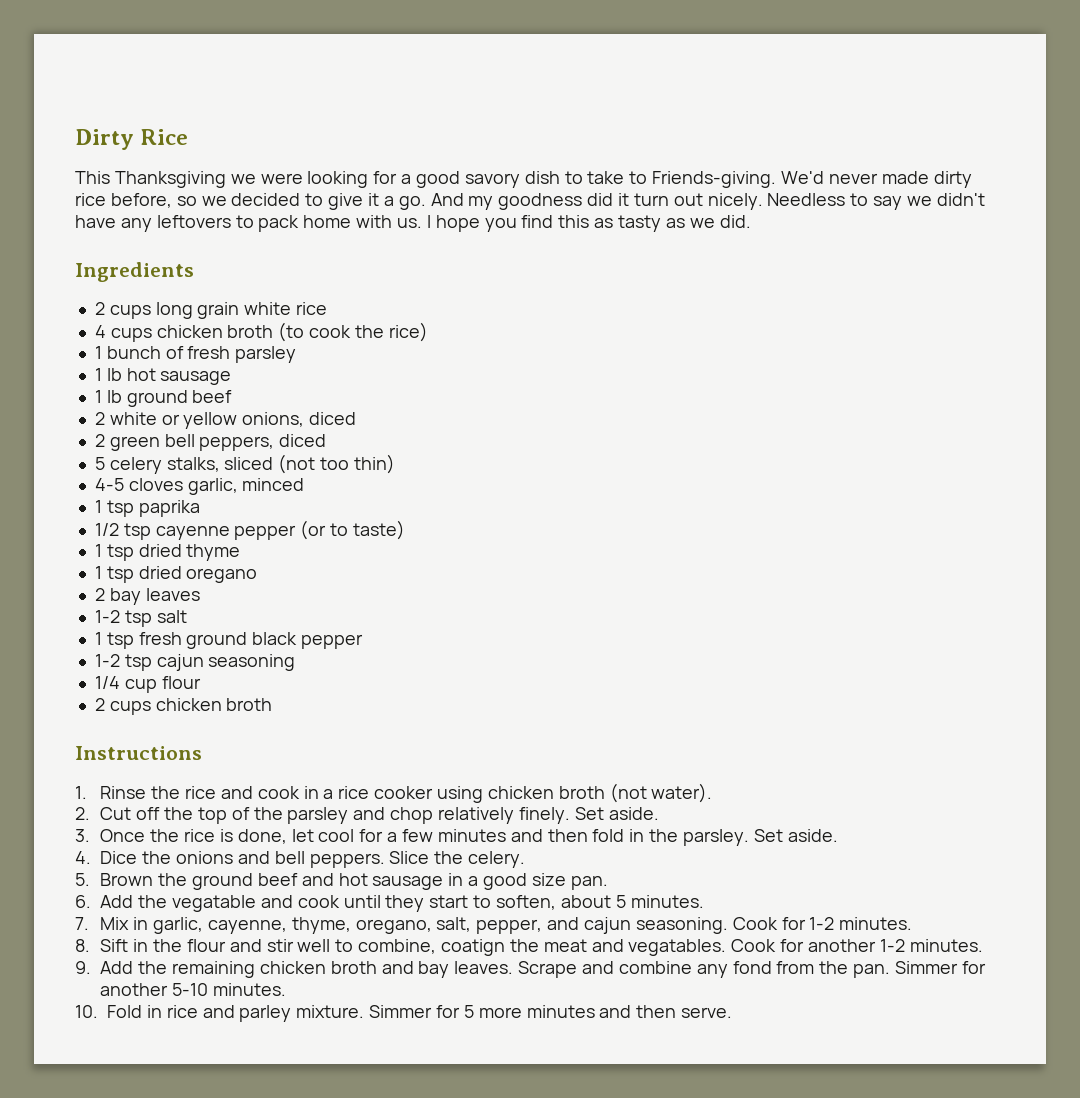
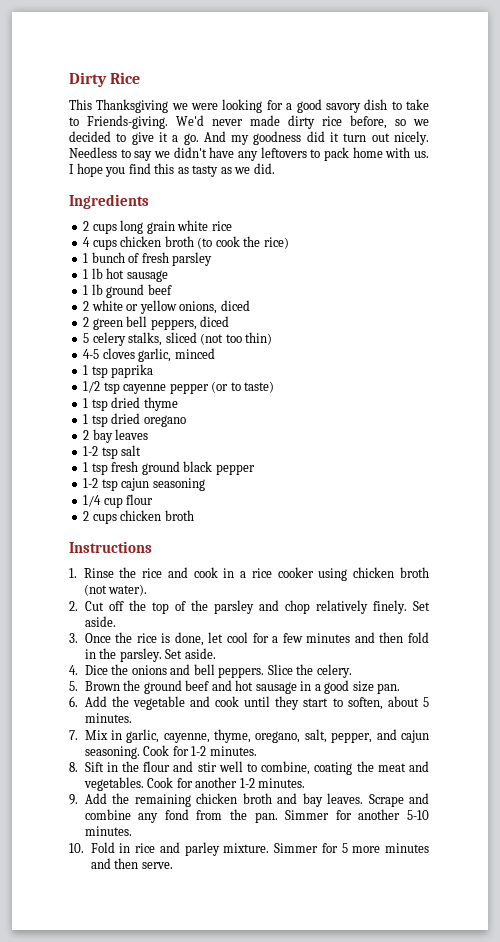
- 6. Add the vegatable and cook until they start to soften, about 5 minutes.
+ 6. Add the vegetable and cook until they start to soften, about 5 minutes.
- 8. Sift in the flour and stir well to combine, coatign the meat and vegatables.
+ 8. Sift in the flour and stir well to combine, coating the meat and vegetables.

